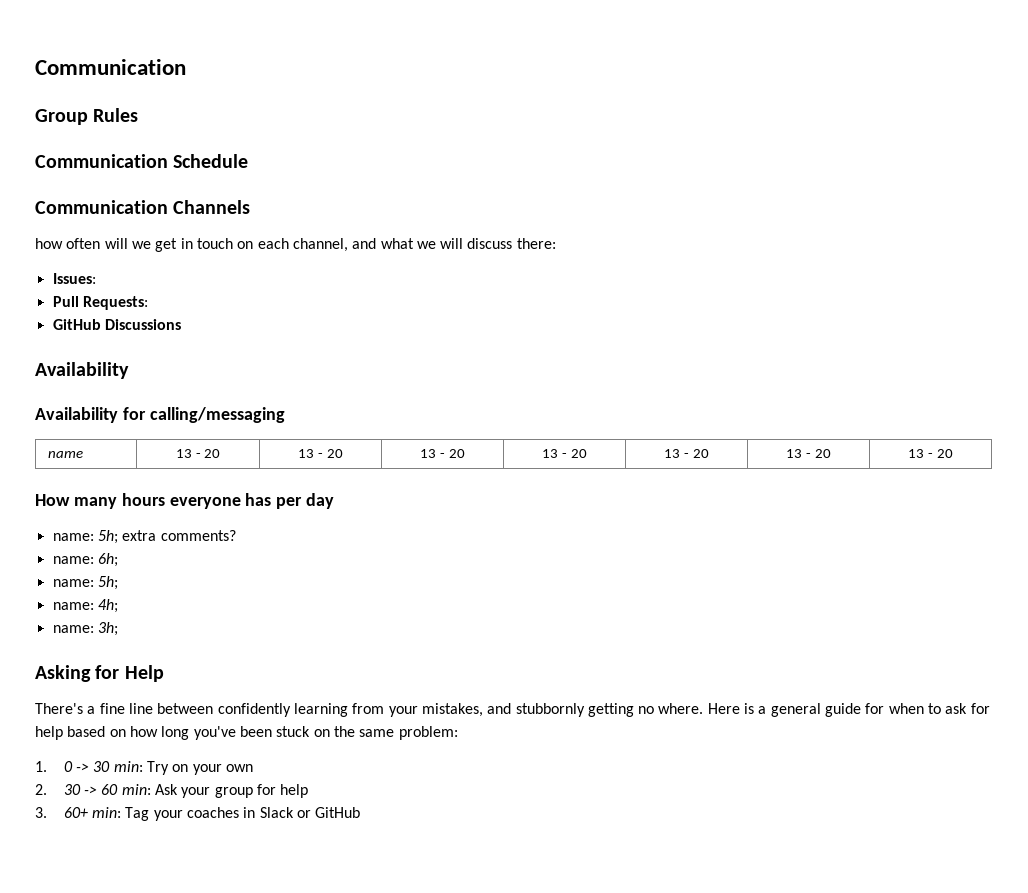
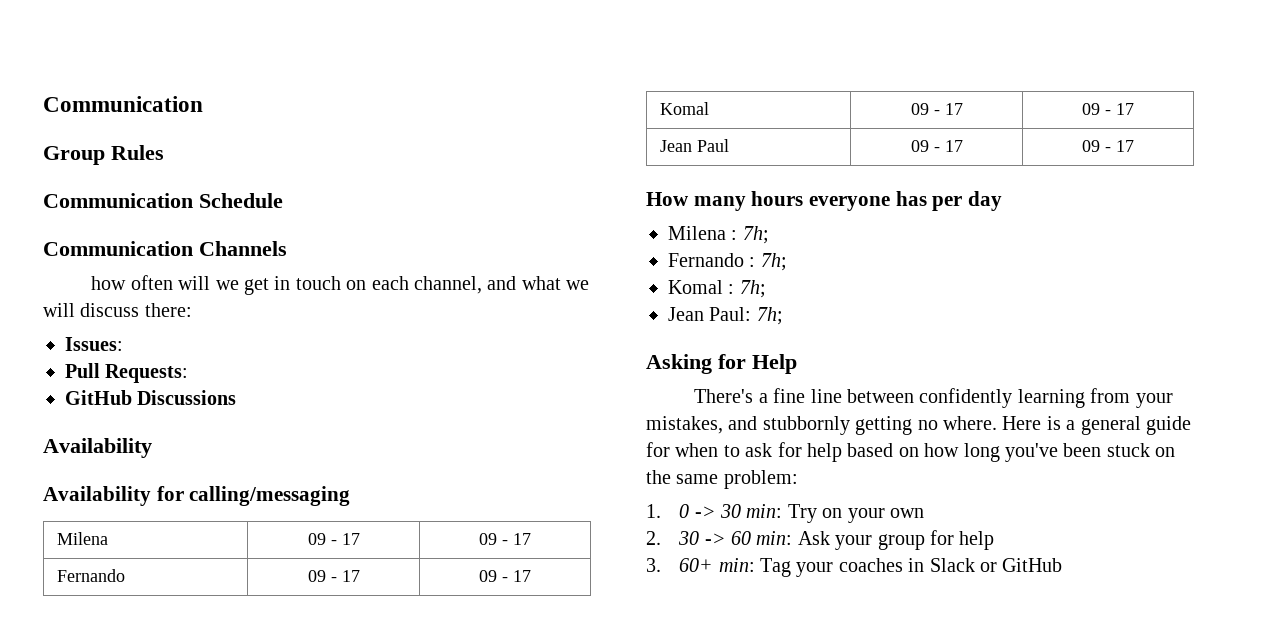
- name | 13 - 20 | 13 - 20 | 13 - 20 | 13 - 20 | 13 - 20 | 13 - 20 | 13 - 20
+ Milena | 09 - 17 | 09 - 17
+ Fernando | 09 - 17 | 09 - 17
+ Komal | 09 - 17 | 09 - 17
+ Jean Paul | 09 - 17 | 09 - 17
- name: 5h; extra comments?
- name: 6h;
- name: 5h;
- name: 4h;
- name: 3h;
+ Milena : 7h;
+ Fernando : 7h;
+ Komal : 7h;
+ Jean Paul: 7h;

